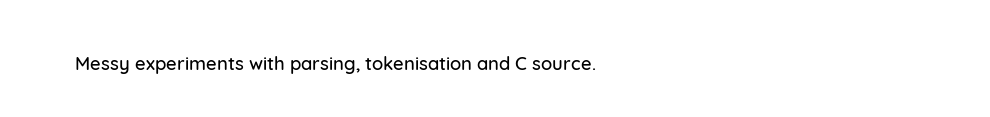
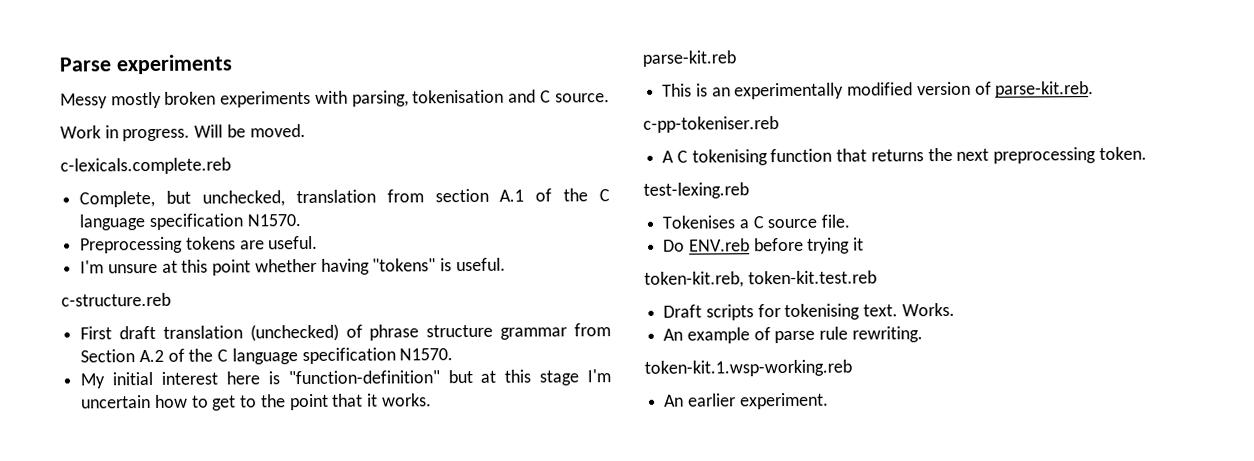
- Messy experiments with parsing, tokenisation and C source.
+ Parse experiments
+ Messy mostly broken experiments with parsing, tokenisation and C source.
+ Work in progress. Will be moved.
+ c-lexicals.complete.reb
+ Complete, but unchecked, translation from section A.1 of the C language specification N1570.
+ Preprocessing tokens are useful.
+ I'm unsure at this point whether having "tokens" is useful.
+ c-structure.reb
+ First draft translation (unchecked) of phrase structure grammar from Section A.2 of the C language specification N1570.
+ My initial interest here is "function-definition" but at this stage I'm uncertain how to get to the point that it works.
+ parse-kit.reb
+ This is an experimentally modified version of parse-kit.reb.
+ c-pp-tokeniser.reb
+ A C tokenising function that returns the next preprocessing token.
+ test-lexing.reb
+ Tokenises a C source file.
+ Do ENV.reb before trying it
+ token-kit.reb, token-kit.test.reb
+ Draft scripts for tokenising text. Works.
+ An example of parse rule rewriting.
+ token-kit.1.wsp-working.reb
+ An earlier experiment.

